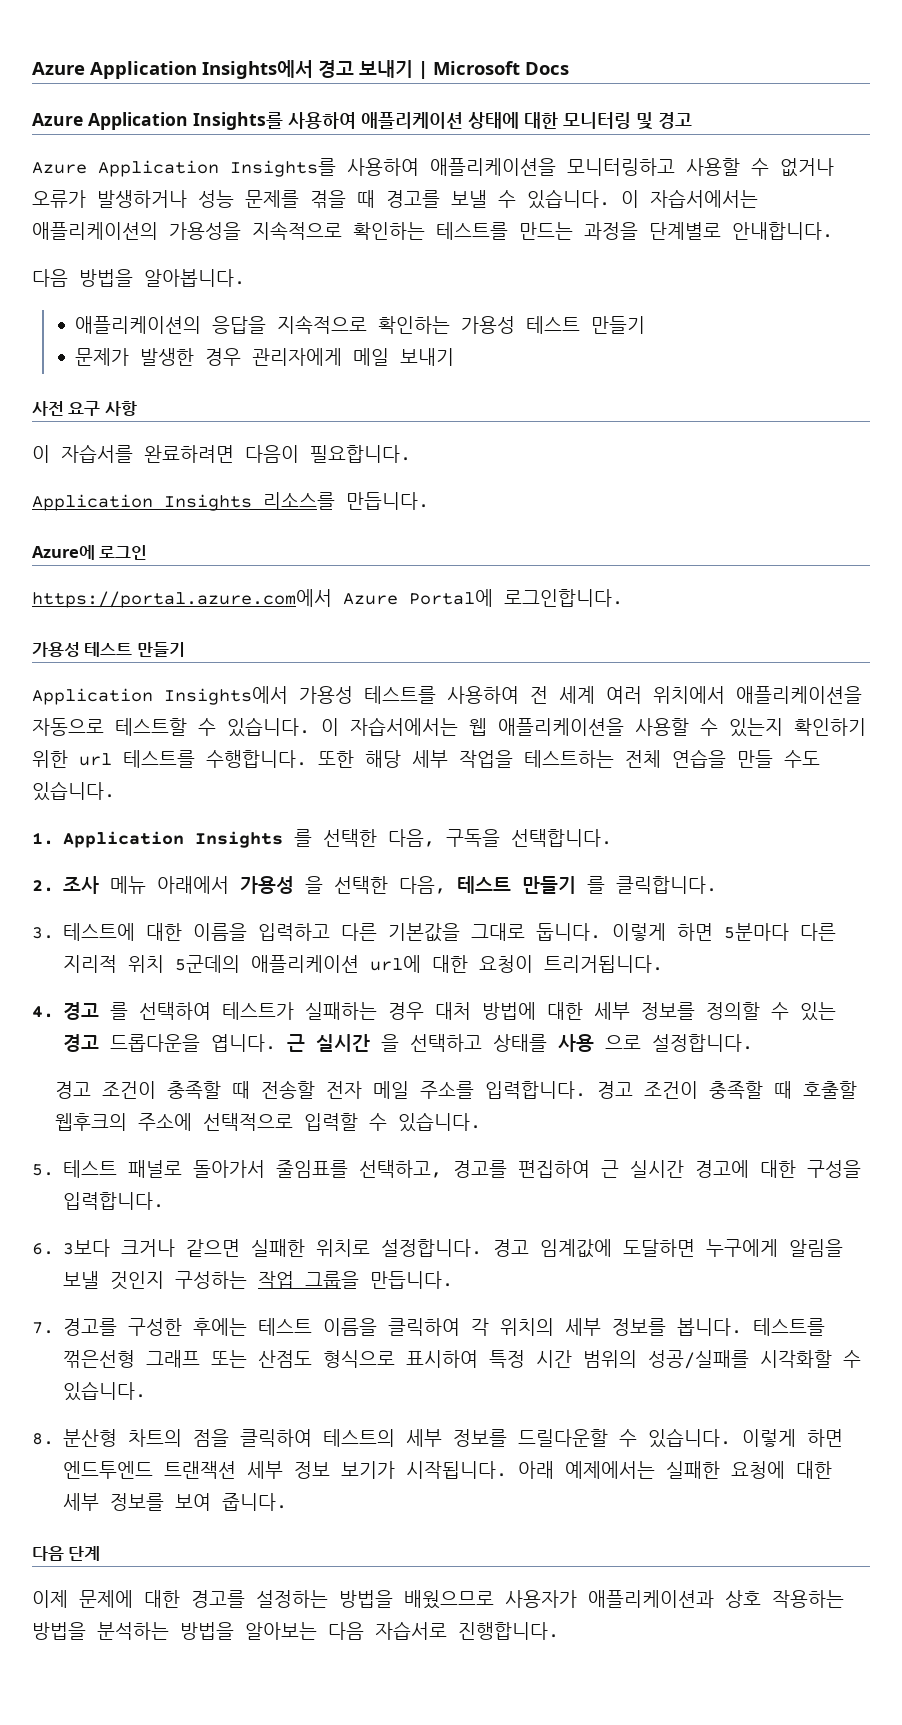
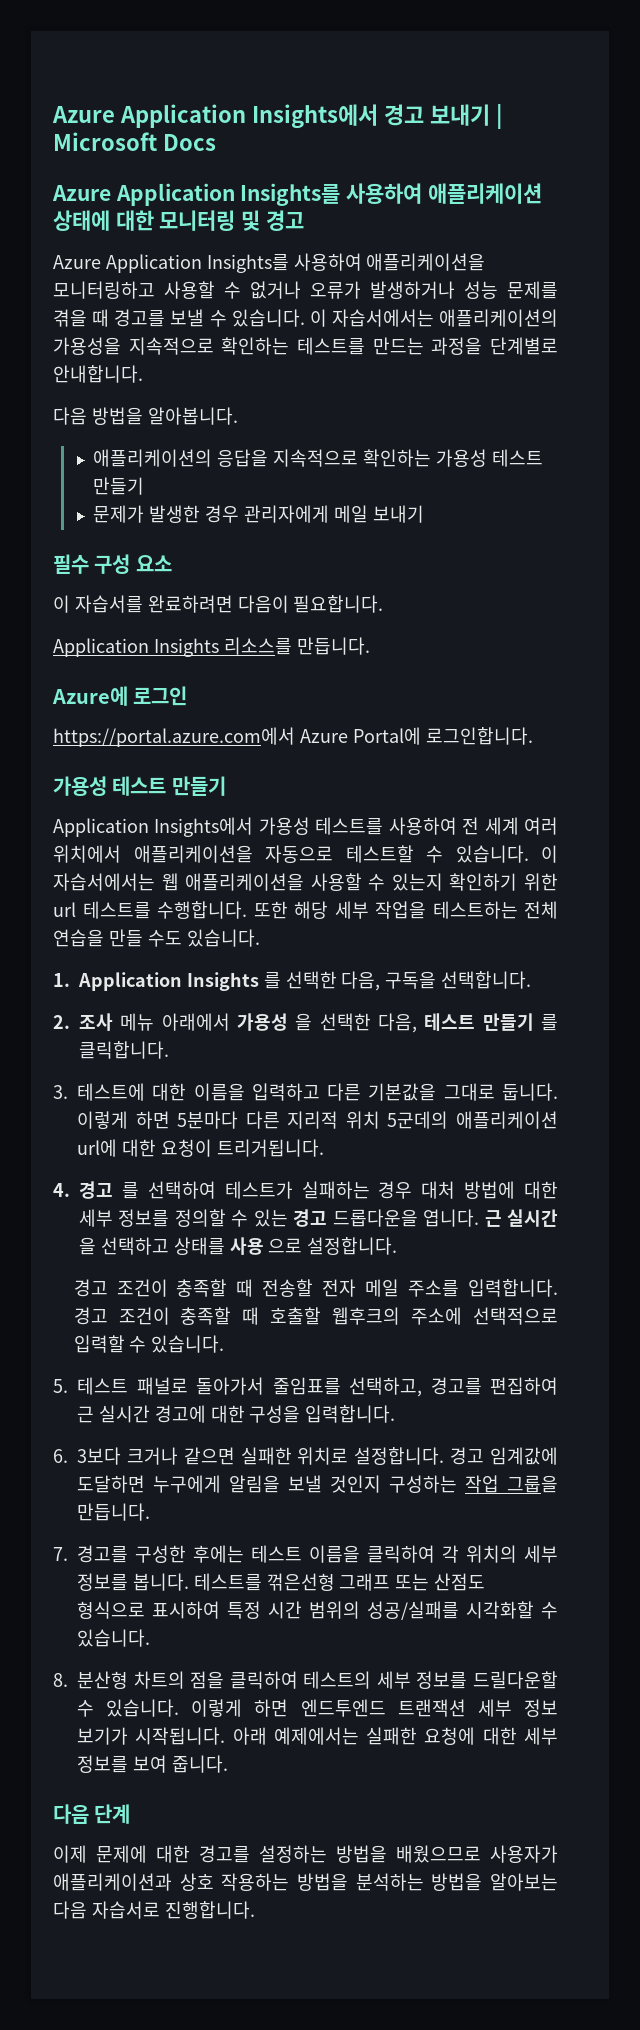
- 사전 요구 사항
+ 필수 구성 요소

